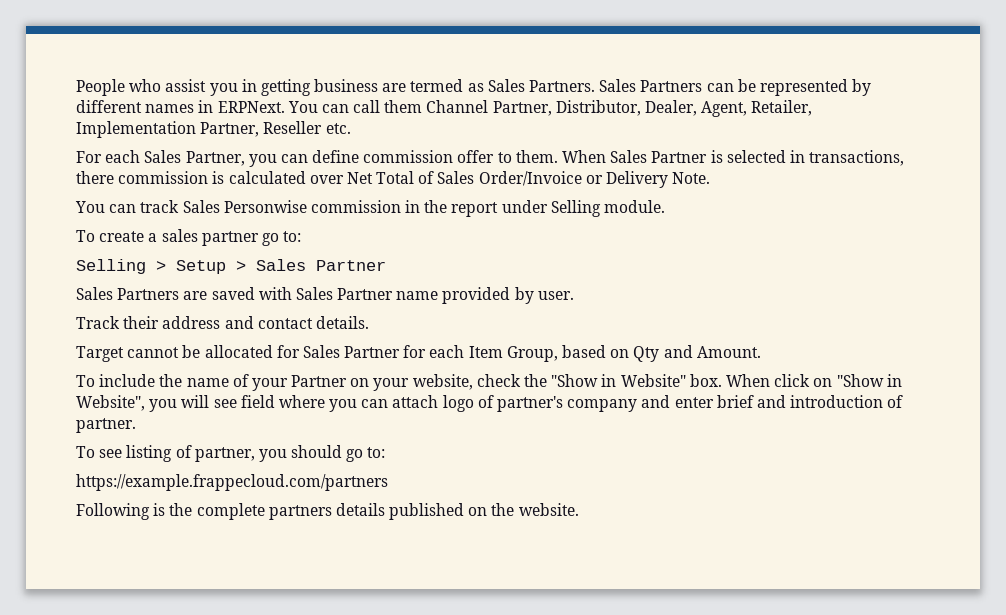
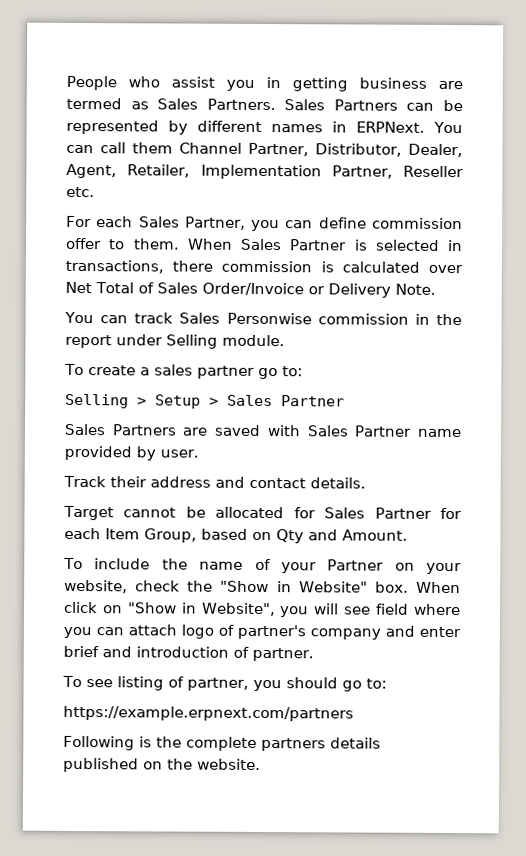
- https://example.frappecloud.com/partners
+ https://example.erpnext.com/partners

